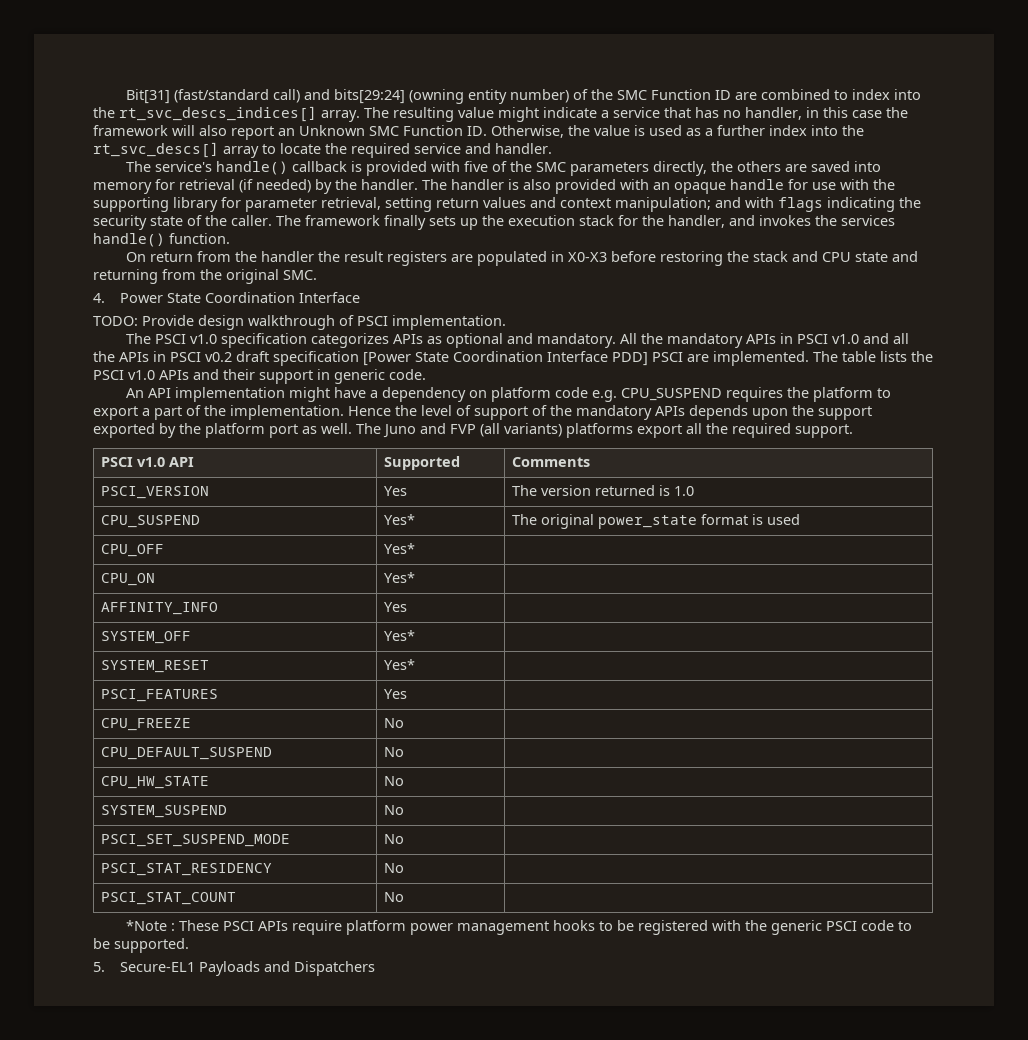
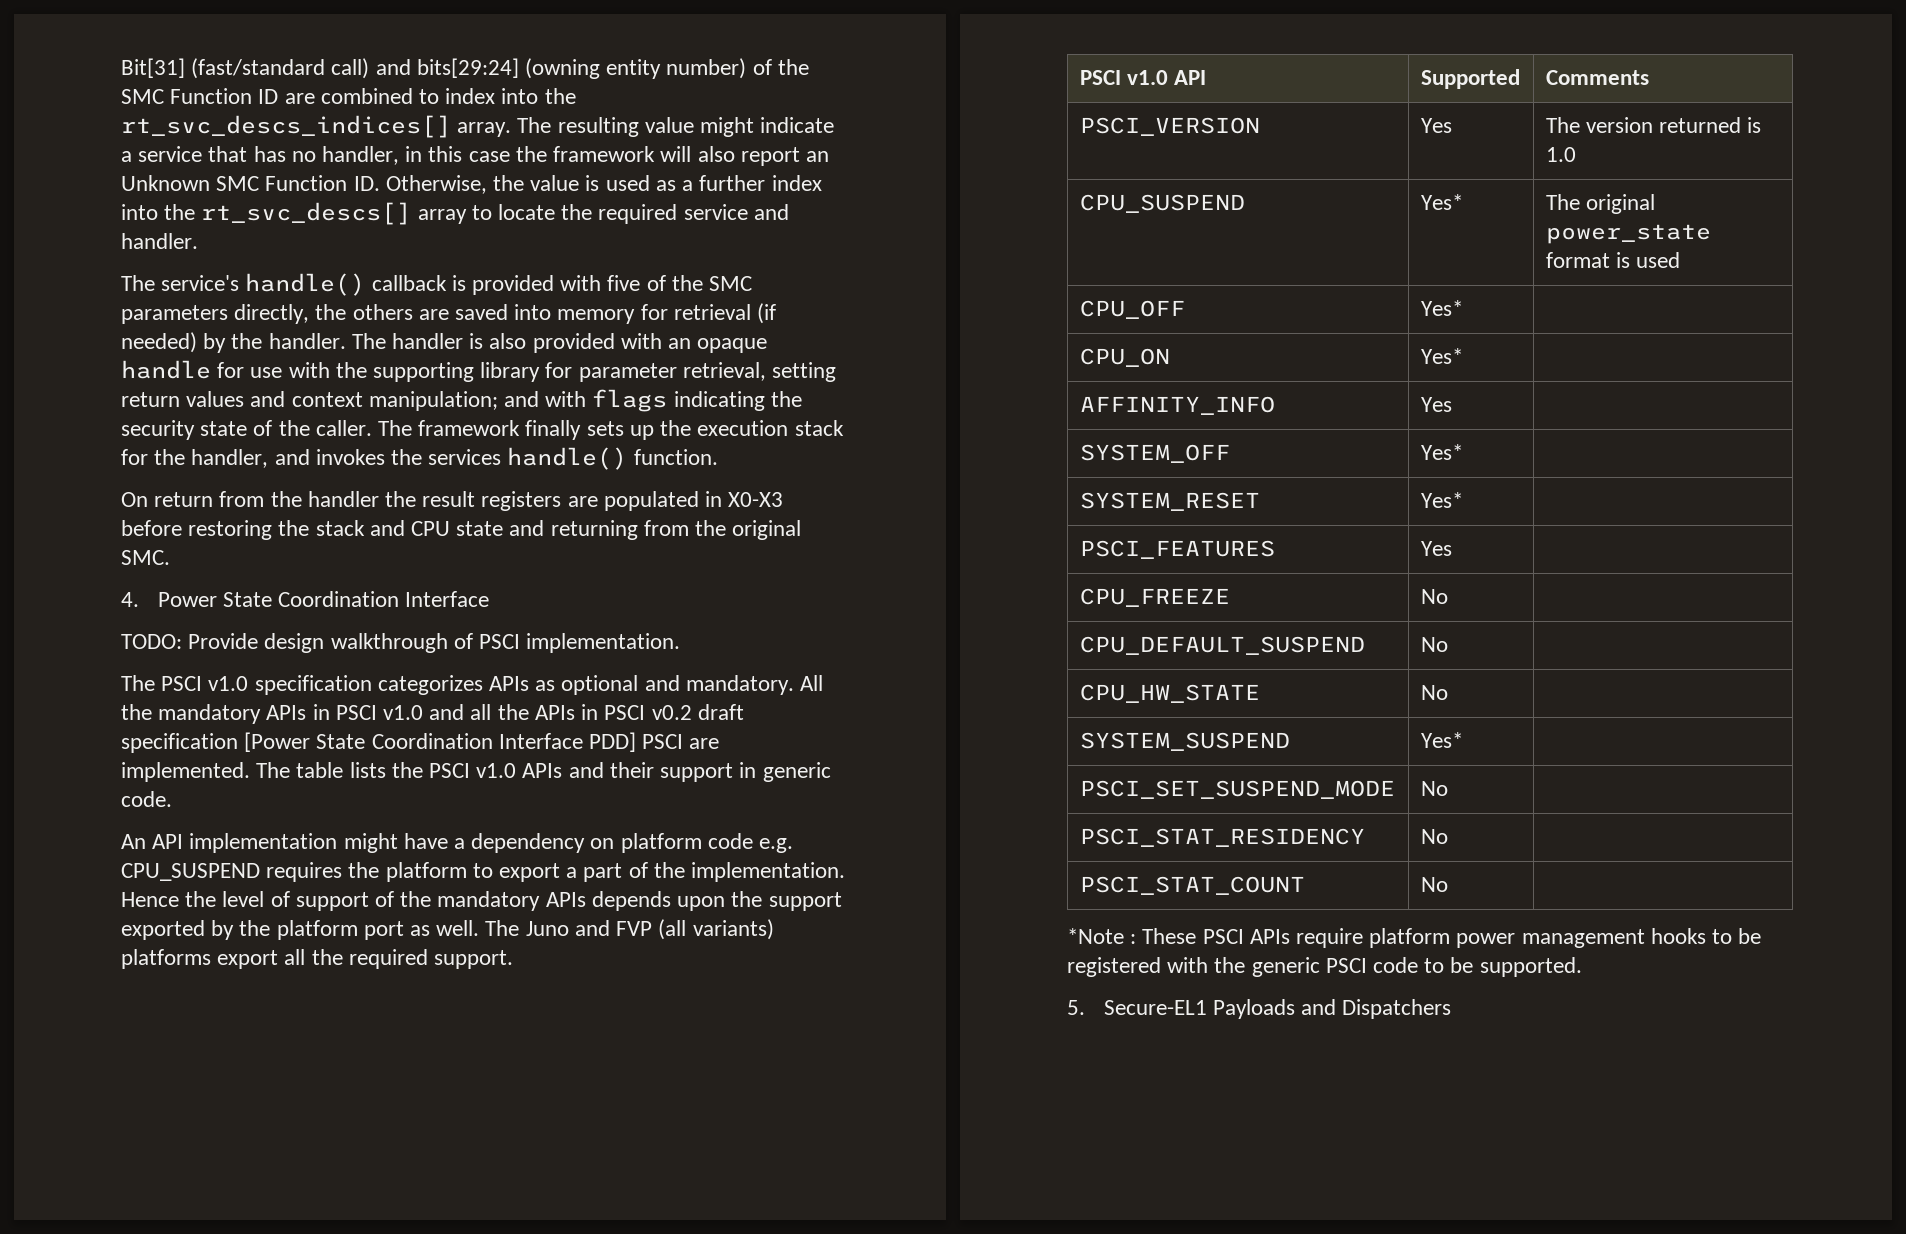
- SYSTEM_SUSPEND | No |
+ SYSTEM_SUSPEND | Yes* |

